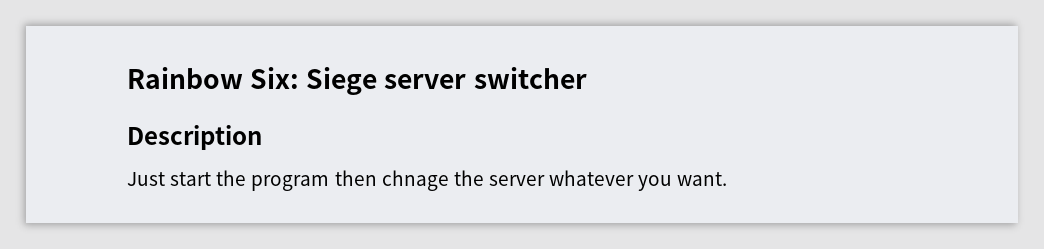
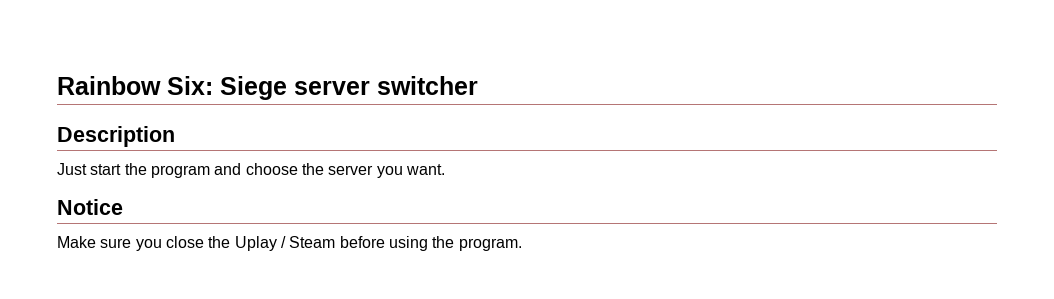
- Just start the program then chnage the server whatever you want.
+ Just start the program and choose the server you want.
+ Notice
+ Make sure you close the Uplay / Steam before using the program.

